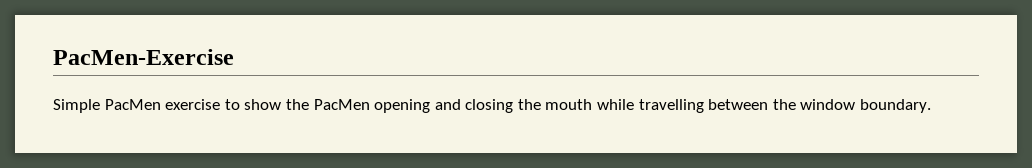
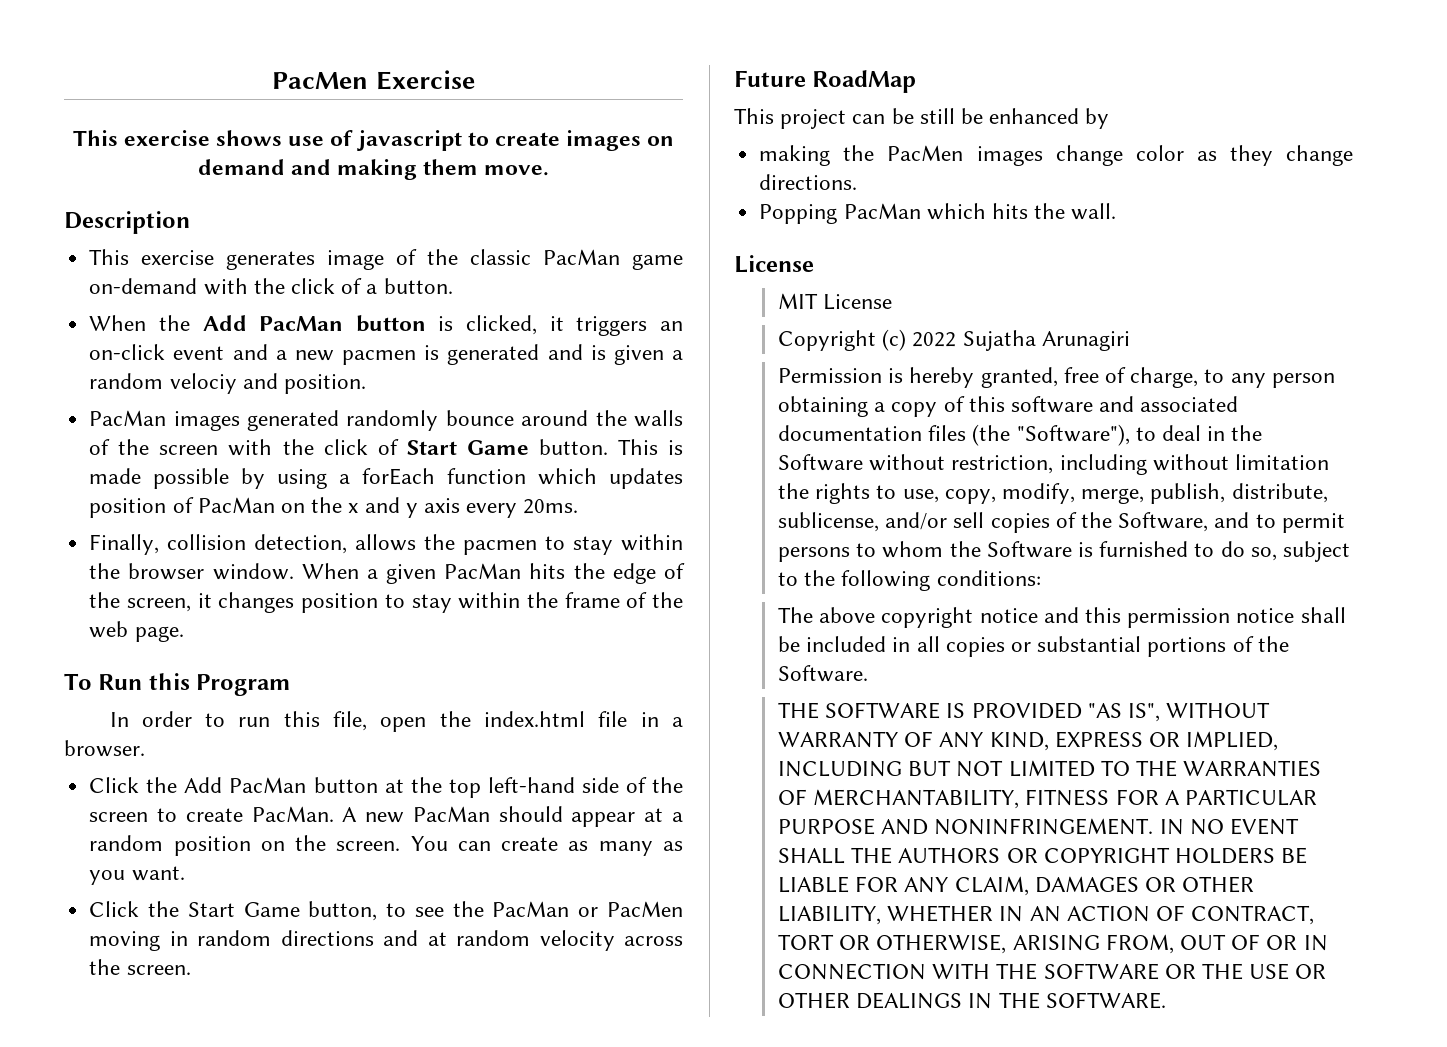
- PacMen-Exercise
- Simple PacMen exercise to show the PacMen opening and closing the mouth while travelling between the window boundary.
+ PacMen Exercise
+ This exercise shows use of javascript to create images on demand and making them move.
+ Description
+ This exercise generates image of the classic PacMan game on-demand with the click of a button.
+ When the Add PacMan button is clicked, it triggers an on-click event and a new pacmen is generated and is given a random velociy and position.
+ PacMan images generated randomly bounce around the walls of the screen with the click of Start Game button. This is made possible by using a forEach function which updates position of PacMan on the x and y axis every 20ms.
+ Finally, collision detection, allows the pacmen to stay within the browser window. When a given PacMan hits the edge of the screen, it changes position to stay within the frame of the web page.
+ To Run this Program
+ In order to run this file, open the index.html file in a browser.
+ Click the Add PacMan button at the top left-hand side of the screen to create PacMan. A new PacMan should appear at a random position on the screen. You can create as many as you want.
+ Click the Start Game button, to see the PacMan or PacMen moving in random directions and at random velocity across the screen.
+ Future RoadMap
+ This project can be still be enhanced by
+ making the PacMen images change color as they change directions.
+ Popping PacMan which hits the wall.
+ License
+ MIT License
+ Copyright (c) 2022 Sujatha Arunagiri
+ Permission is hereby granted, free of charge, to any person obtaining a copy of this software and associated documentation files (the "Software"), to deal in the Software without restriction, including without limitation the rights to use, copy, modify, merge, publish, distribute, sublicense, and/or sell copies of the Software, and to permit persons to whom the Software is furnished to do so, subject to the following conditions:
+ The above copyright notice and this permission notice shall be included in all copies or substantial portions of the Software.
+ THE SOFTWARE IS PROVIDED "AS IS", WITHOUT WARRANTY OF ANY KIND, EXPRESS OR IMPLIED, INCLUDING BUT NOT LIMITED TO THE WARRANTIES OF MERCHANTABILITY, FITNESS FOR A PARTICULAR PURPOSE AND NONINFRINGEMENT. IN NO EVENT SHALL THE AUTHORS OR COPYRIGHT HOLDERS BE LIABLE FOR ANY CLAIM, DAMAGES OR OTHER LIABILITY, WHETHER IN AN ACTION OF CONTRACT, TORT OR OTHERWISE, ARISING FROM, OUT OF OR IN CONNECTION WITH THE SOFTWARE OR THE USE OR OTHER DEALINGS IN THE SOFTWARE.

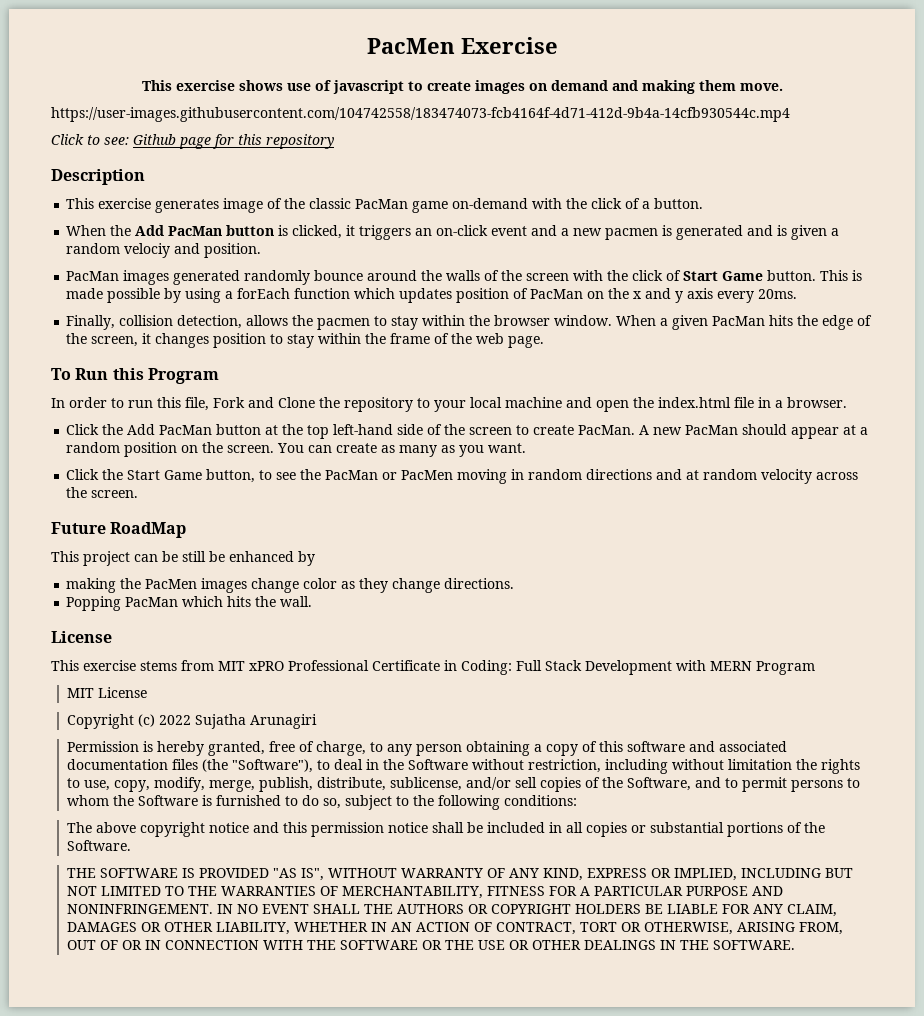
+ https://user-images.githubusercontent.com/104742558/183474073-fcb4164f-4d71-412d-9b4a-14cfb930544c.mp4
+ Click to see: Github page for this repository
- In order to run this file, open the index.html file in a browser.
+ In order to run this file, Fork and Clone the repository to your local machine and open the index.html file in a browser.
+ This exercise stems from MIT xPRO Professional Certificate in Coding: Full Stack Development with MERN Program

